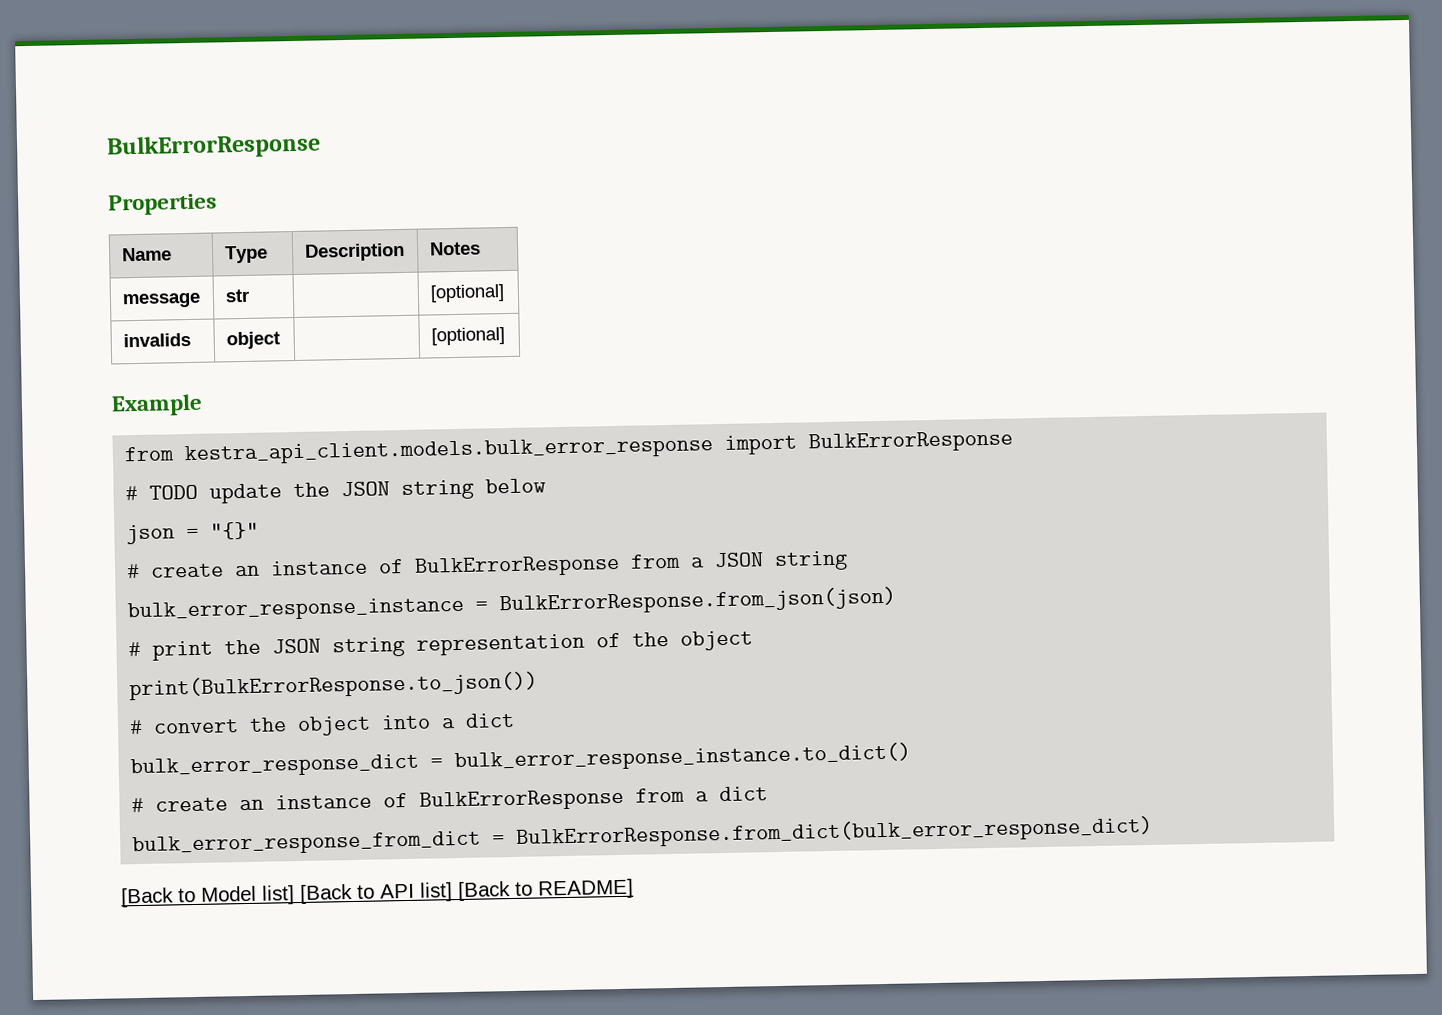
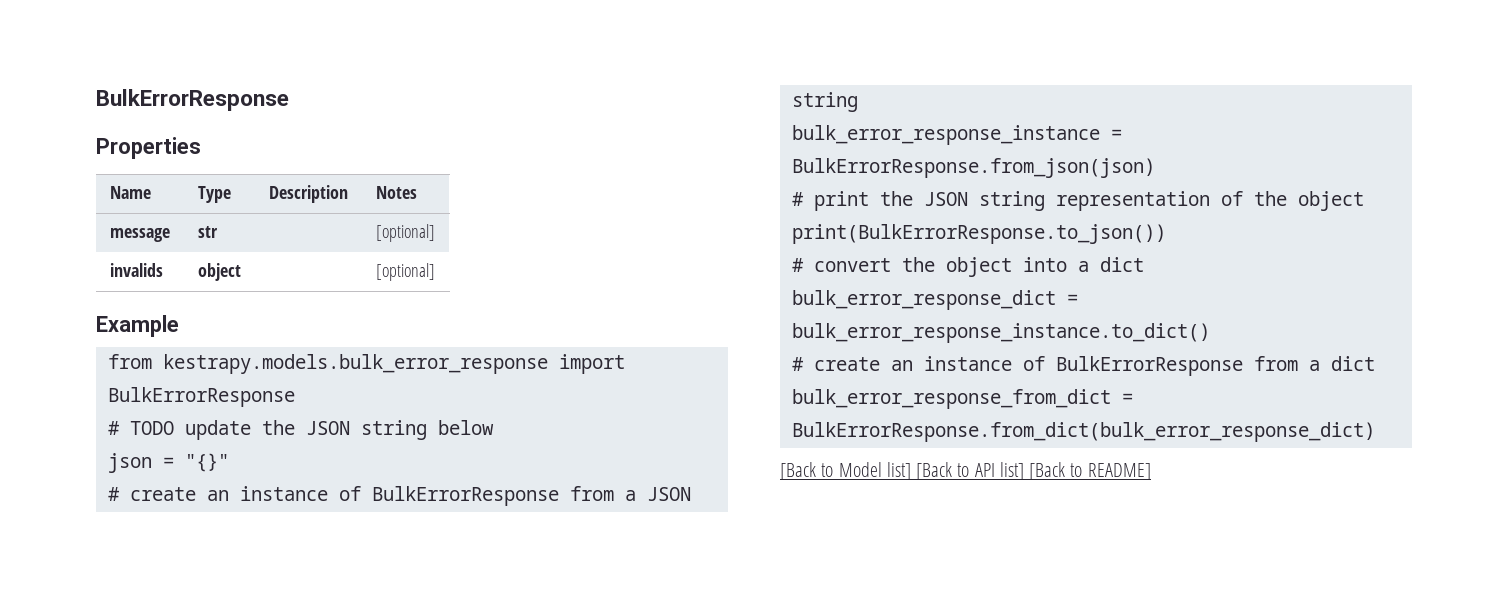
- from kestra_api_client.models.bulk_error_response import BulkErrorResponse
+ from kestrapy.models.bulk_error_response import BulkErrorResponse

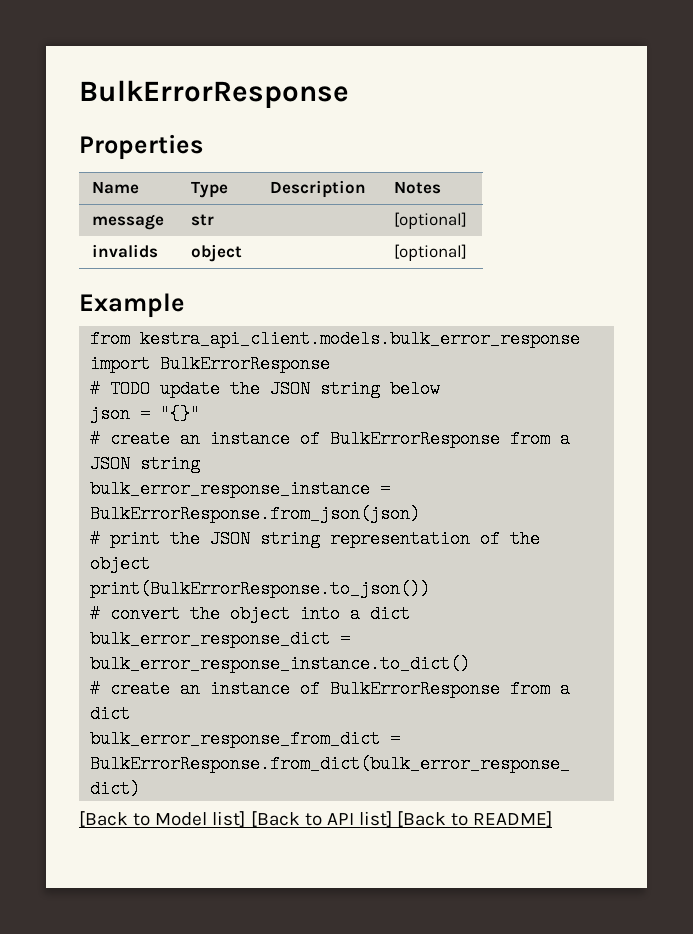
- from kestrapy.models.bulk_error_response import BulkErrorResponse
+ from kestra_api_client.models.bulk_error_response import BulkErrorResponse

